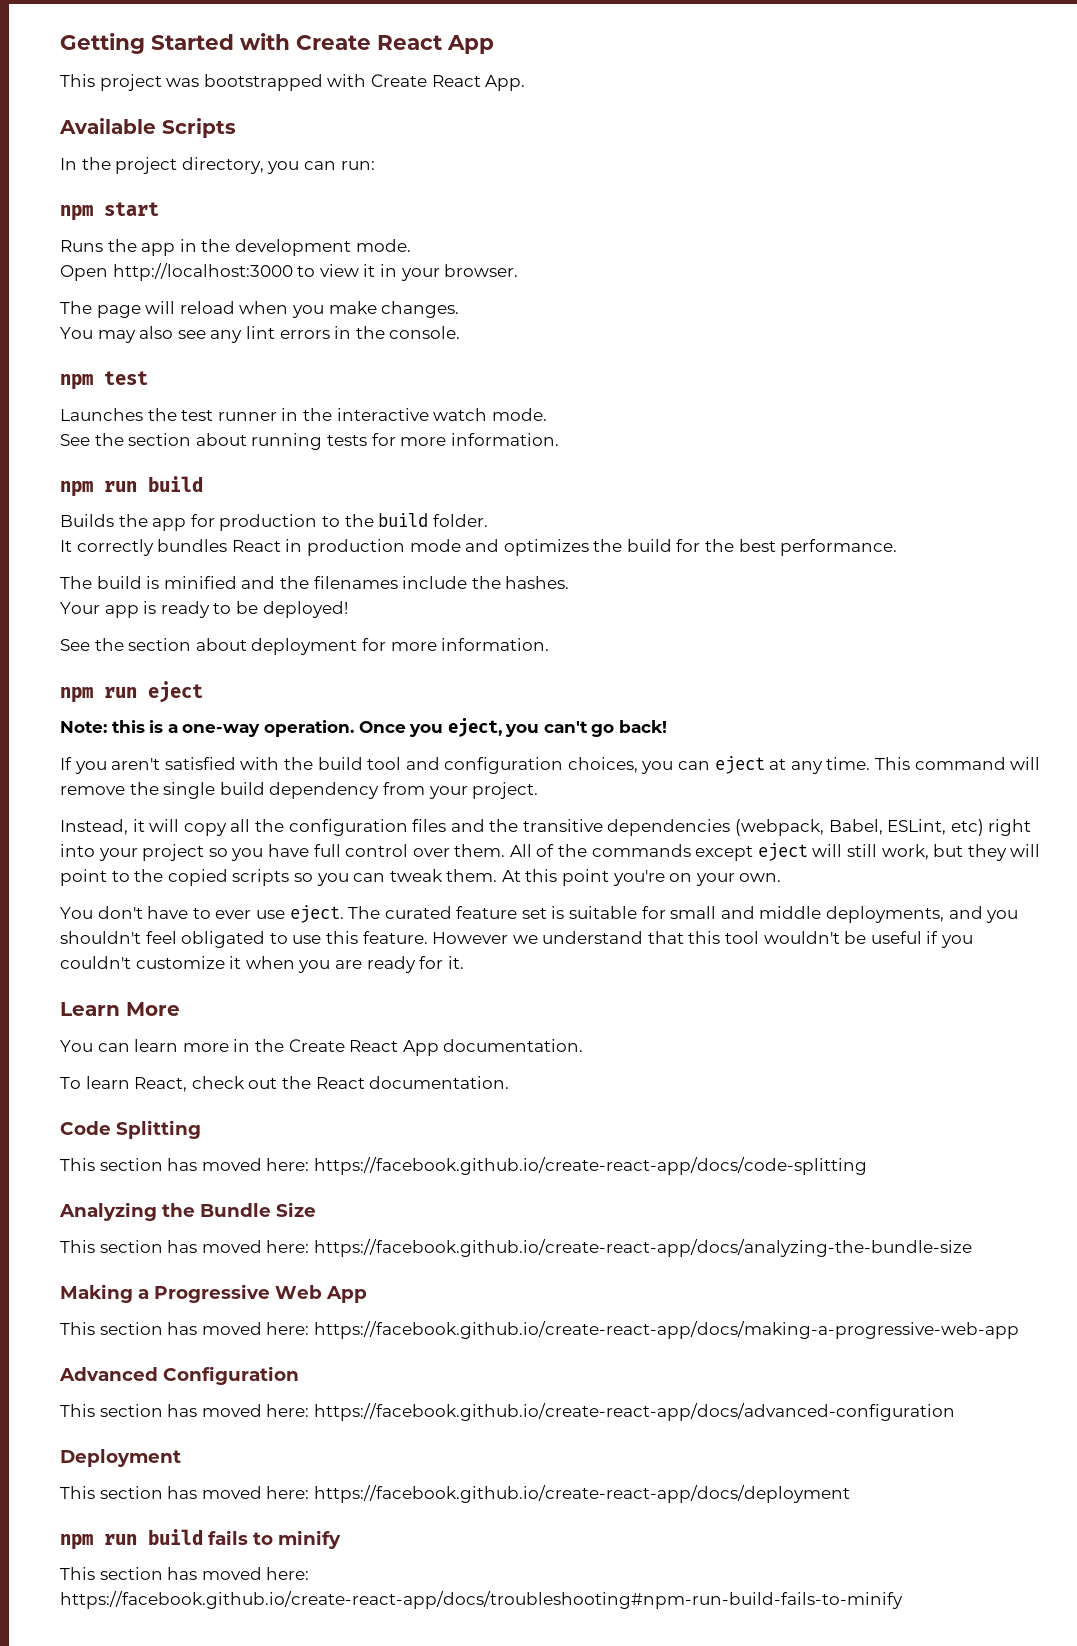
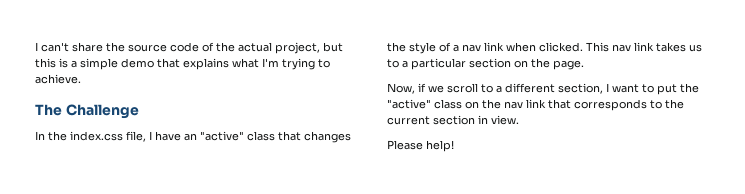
- Getting Started with Create React App
- This project was bootstrapped with Create React App.
- Available Scripts
- In the project directory, you can run:
- npm start
- Runs the app in the development mode.
- Open http://localhost:3000 to view it in your browser.
- The page will reload when you make changes.
- You may also see any lint errors in the console.
- npm test
- Launches the test runner in the interactive watch mode.
- See the section about running tests for more information.
- npm run build
- Builds the app for production to the build folder.
- It correctly bundles React in production mode and optimizes the build for the best performance.
- The build is minified and the filenames include the hashes.
- Your app is ready to be deployed!
- See the section about deployment for more information.
- npm run eject
- Note: this is a one-way operation. Once you eject, you can't go back!
- If you aren't satisfied with the build tool and configuration choices, you can eject at any time. This command will remove the single build dependency from your project.
- Instead, it will copy all the configuration files and the transitive dependencies (webpack, Babel, ESLint, etc) right into your project so you have full control over them. All of the commands except eject will still work, but they will point to the copied scripts so you can tweak them. At this point you're on your own.
- You don't have to ever use eject. The curated feature set is suitable for small and middle deployments, and you shouldn't feel obligated to use this feature. However we understand that this tool wouldn't be useful if you couldn't customize it when you are ready for it.
- Learn More
- You can learn more in the Create React App documentation.
- To learn React, check out the React documentation.
- Code Splitting
- This section has moved here: https://facebook.github.io/create-react-app/docs/code-splitting
- Analyzing the Bundle Size
- This section has moved here: https://facebook.github.io/create-react-app/docs/analyzing-the-bundle-size
- Making a Progressive Web App
- This section has moved here: https://facebook.github.io/create-react-app/docs/making-a-progressive-web-app
- Advanced Configuration
- This section has moved here: https://facebook.github.io/create-react-app/docs/advanced-configuration
- Deployment
- This section has moved here: https://facebook.github.io/create-react-app/docs/deployment
- npm run build fails to minify
- This section has moved here: https://facebook.github.io/create-react-app/docs/troubleshooting#npm-run-build-fails-to-minify
+ I can't share the source code of the actual project, but this is a simple demo that explains what I'm trying to achieve.
+ The Challenge
+ In the index.css file, I have an "active" class that changes the style of a nav link when clicked. This nav link takes us to a particular section on the page.
+ Now, if we scroll to a different section, I want to put the "active" class on the nav link that corresponds to the current section in view.
+ Please help!

